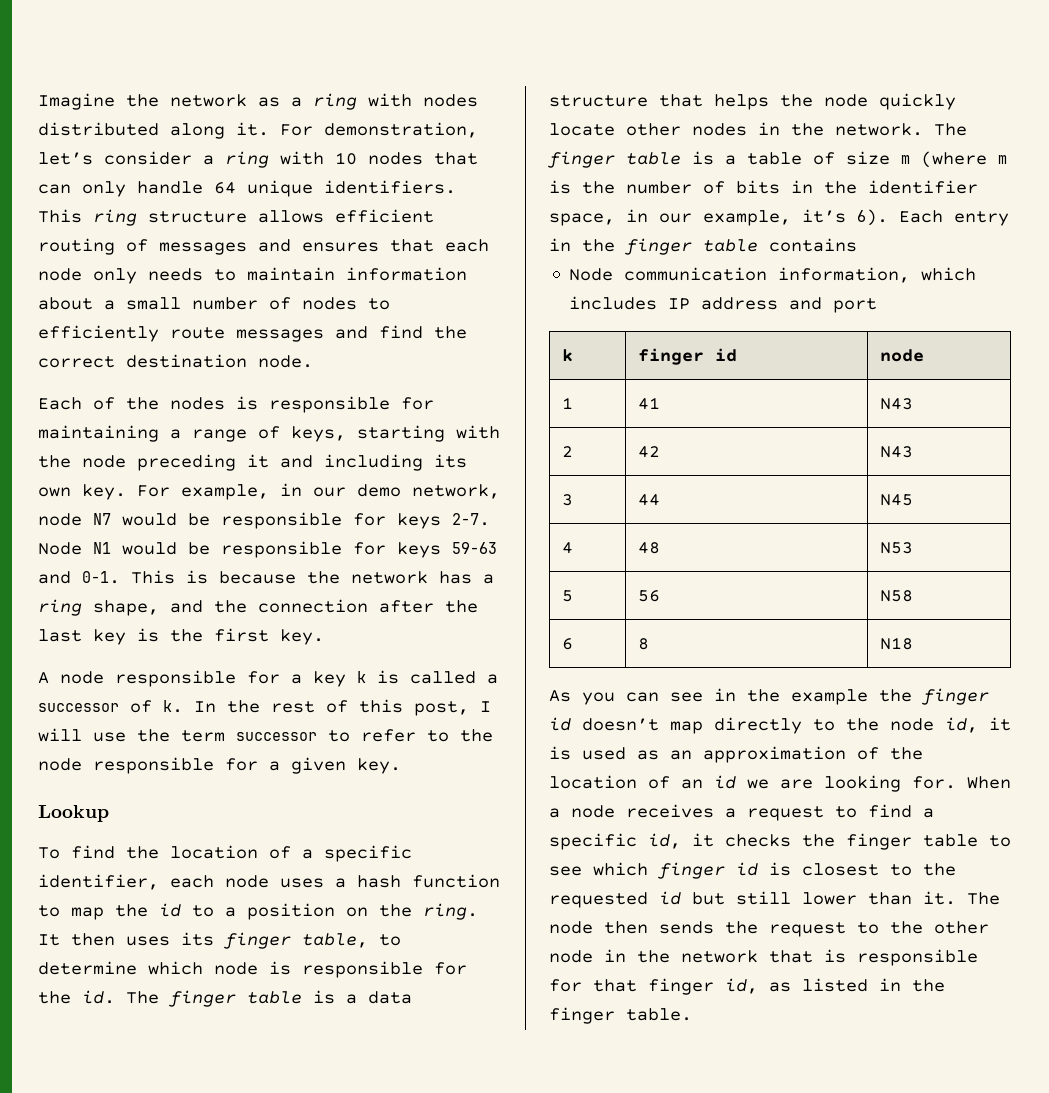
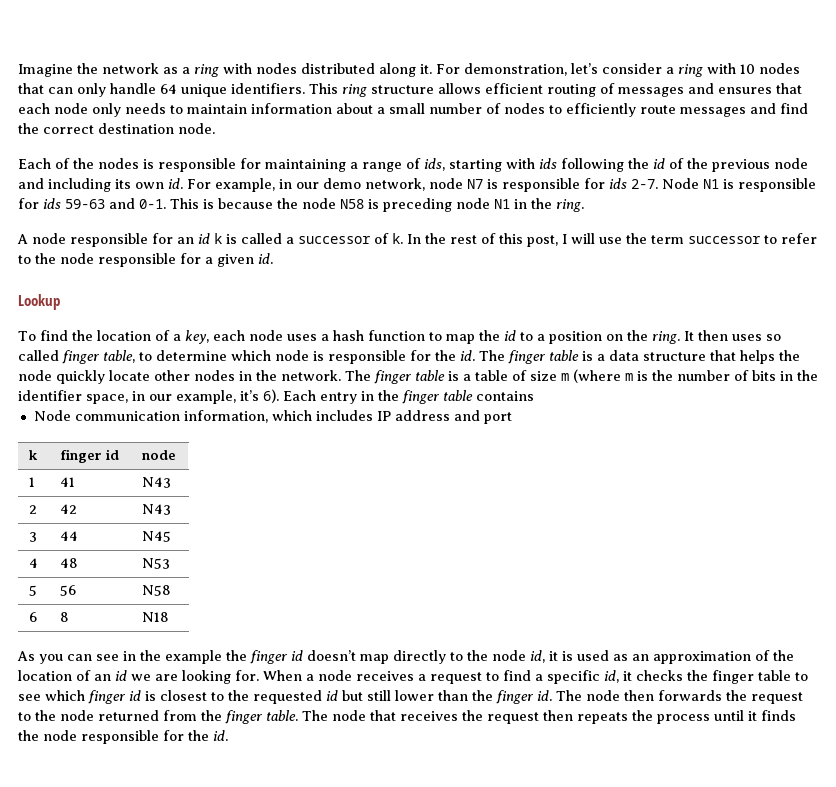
- Each of the nodes is responsible for maintaining a range of keys, starting with the node preceding it and including its own key.
+ Each of the nodes is responsible for maintaining a range of ids, starting with ids following the id of the previous node and including its own id.
- For example, in our demo network, node N7 would be responsible for keys 2-7.
+ For example, in our demo network, node N7 is responsible for ids 2-7.
- Node N1 would be responsible for keys 59-63 and 0-1.
+ Node N1 is responsible for ids 59-63 and 0-1.
- This is because the network has a ring shape, and the connection after the last key is the first key.
+ This is because the node N58 is preceding node N1 in the ring.
- A node responsible for a key k is called a successor of k.
+ A node responsible for an id k is called a successor of k.
- In the rest of this post, I will use the term successor to refer to the node responsible for a given key.
+ In the rest of this post, I will use the term successor to refer to the node responsible for a given id.
- To find the location of a specific identifier, each node uses a hash function to map the id to a position on the ring.
+ To find the location of a key, each node uses a hash function to map the id to a position on the ring.
- It then uses its finger table, to determine which node is responsible for the id.
+ It then uses so called finger table, to determine which node is responsible for the id.
- When a node receives a request to find a specific id, it checks the finger table to see which finger id is closest to the requested id but still lower than it.
+ When a node receives a request to find a specific id, it checks the finger table to see which finger id is closest to the requested id but still lower than the finger id.
- The node then sends the request to the other node in the network that is responsible for that finger id, as listed in the finger table.
+ The node then forwards the request to the node returned from the finger table. The node that receives the request then repeats the process until it finds the node responsible for the id.

